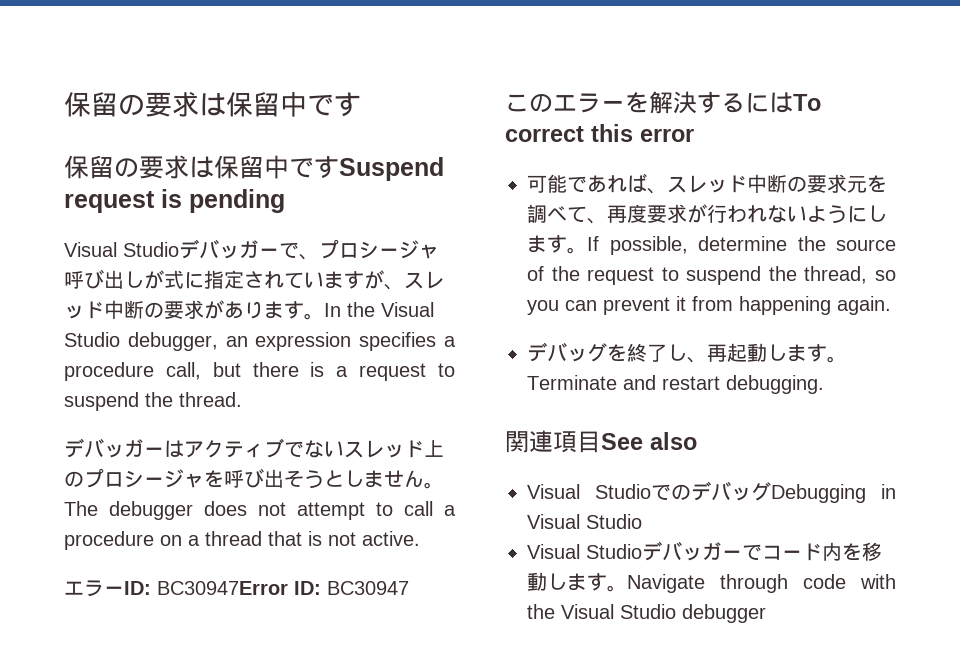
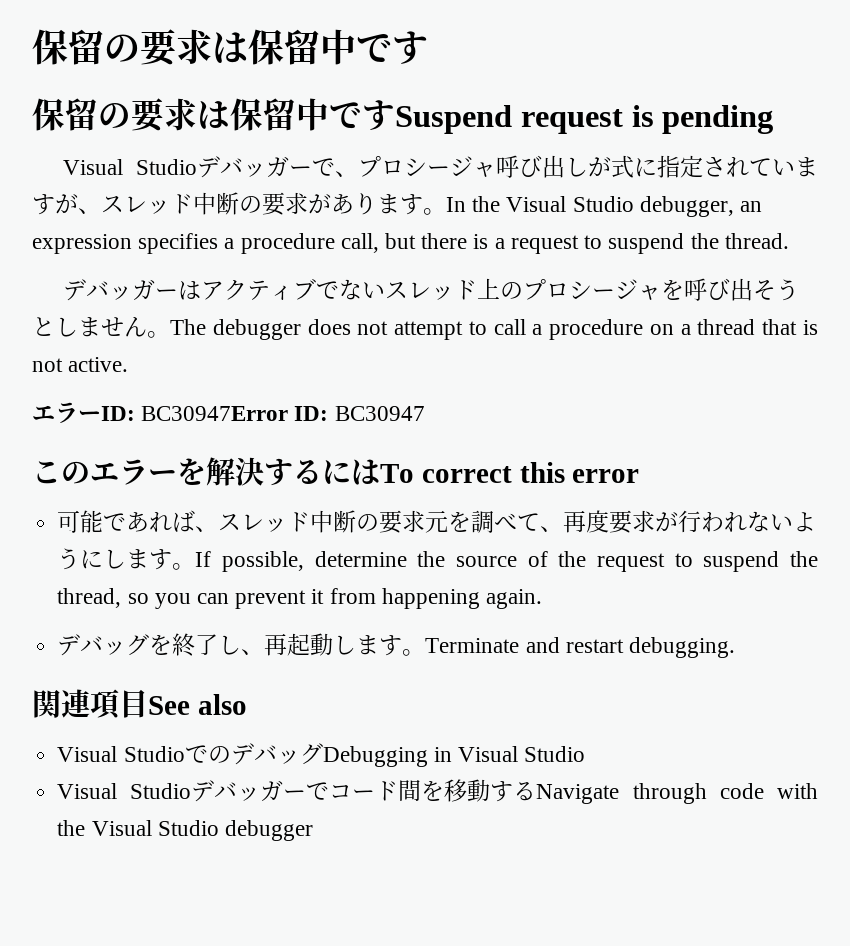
- Visual Studioデバッガーでコード内を移動します。Navigate through code with the Visual Studio debugger
+ Visual Studioデバッガーでコード間を移動するNavigate through code with the Visual Studio debugger

